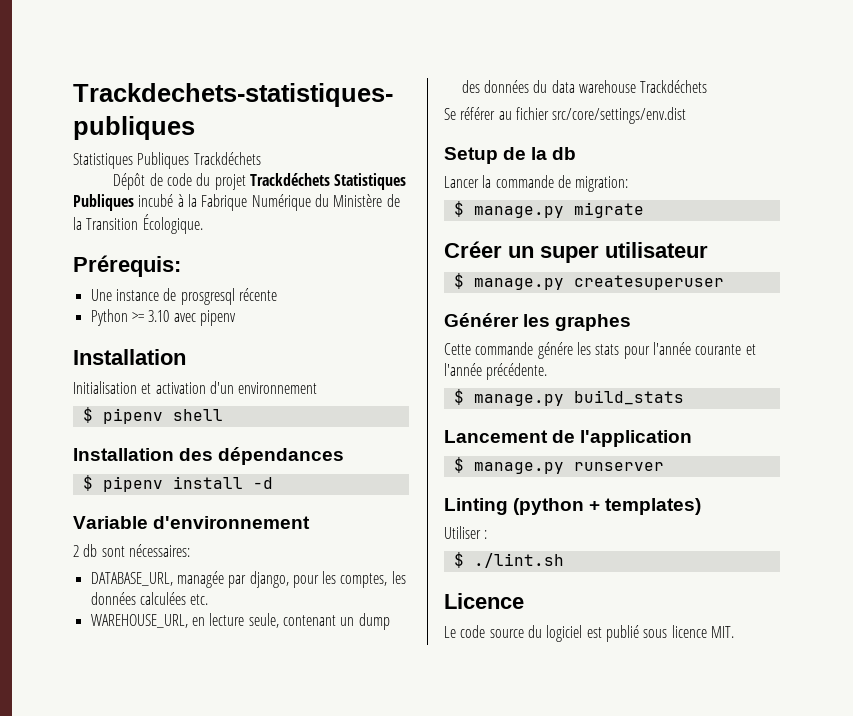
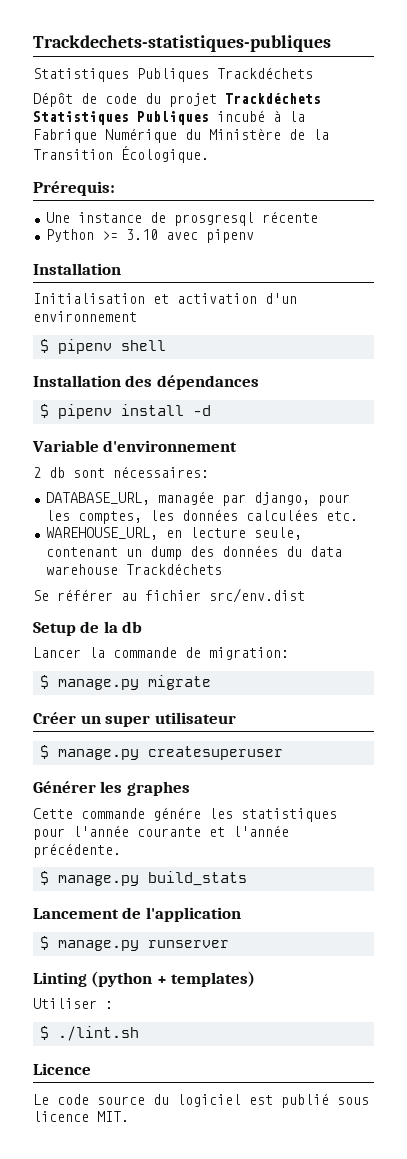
- Se référer au fichier src/core/settings/env.dist
+ Se référer au fichier src/env.dist
- Cette commande génére les stats pour l'année courante et l'année précédente.
+ Cette commande génére les statistiques pour l'année courante et l'année précédente.

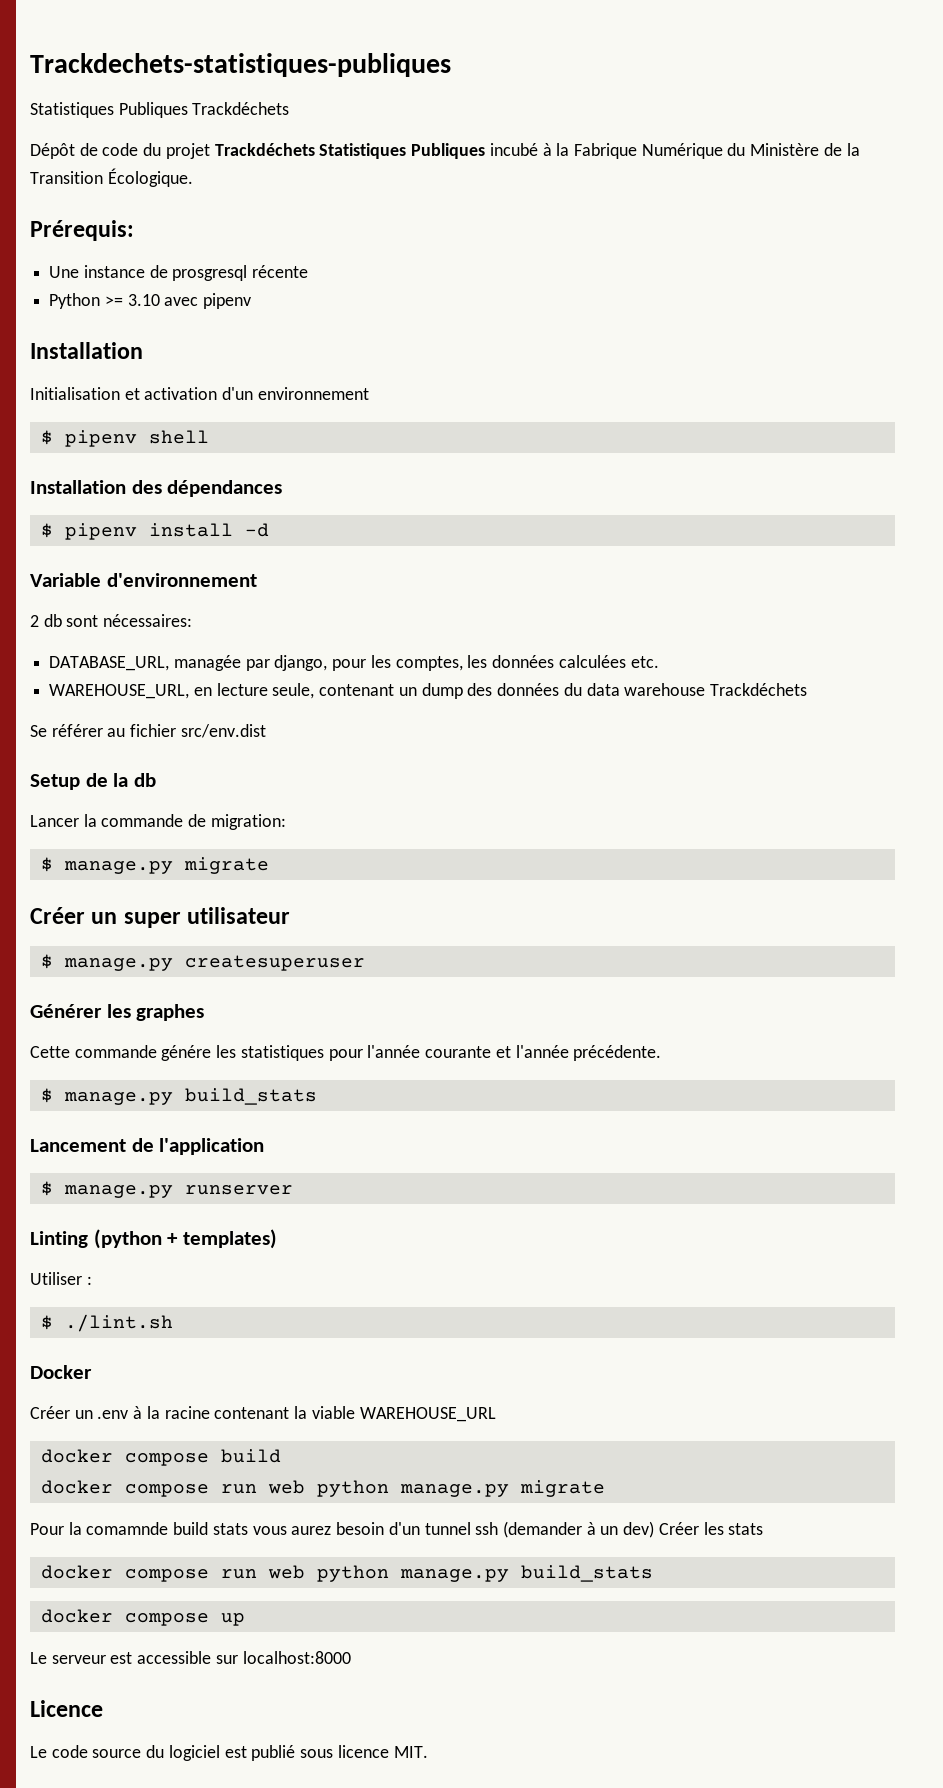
+ Docker
+ Créer un .env à la racine contenant la viable WAREHOUSE_URL
+ docker compose build
+ docker compose run web python manage.py migrate
+ Pour la comamnde build stats vous aurez besoin d'un tunnel ssh (demander à un dev) Créer les stats
+ docker compose run web python manage.py build_stats
+ docker compose up
+ Le serveur est accessible sur localhost:8000

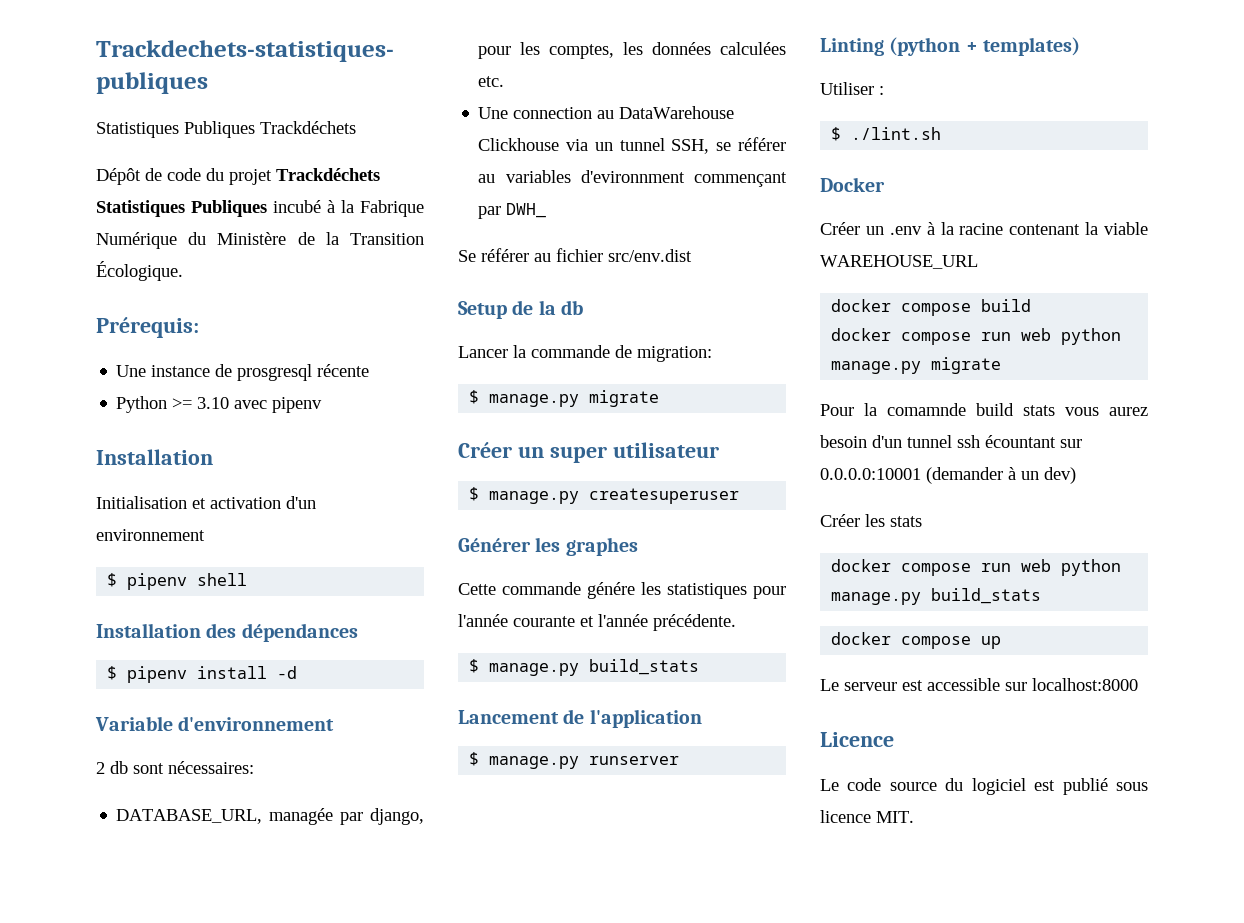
- WAREHOUSE_URL, en lecture seule, contenant un dump des données du data warehouse Trackdéchets
+ Une connection au DataWarehouse Clickhouse via un tunnel SSH, se référer au variables d'evironnment commençant par DWH_
- Pour la comamnde build stats vous aurez besoin d'un tunnel ssh (demander à un dev) Créer les stats
+ Pour la comamnde build stats vous aurez besoin d'un tunnel ssh écountant sur 0.0.0.0:10001 (demander à un dev)
+ Créer les stats

